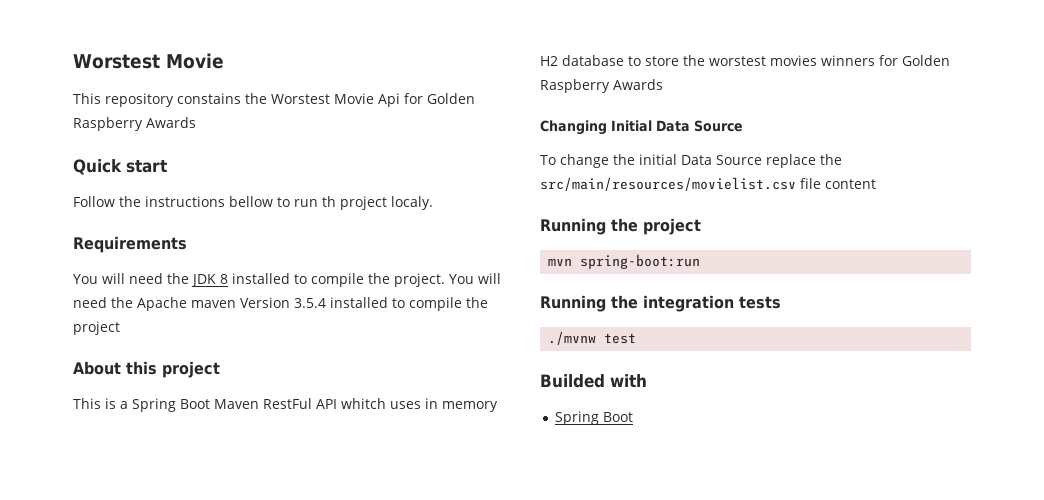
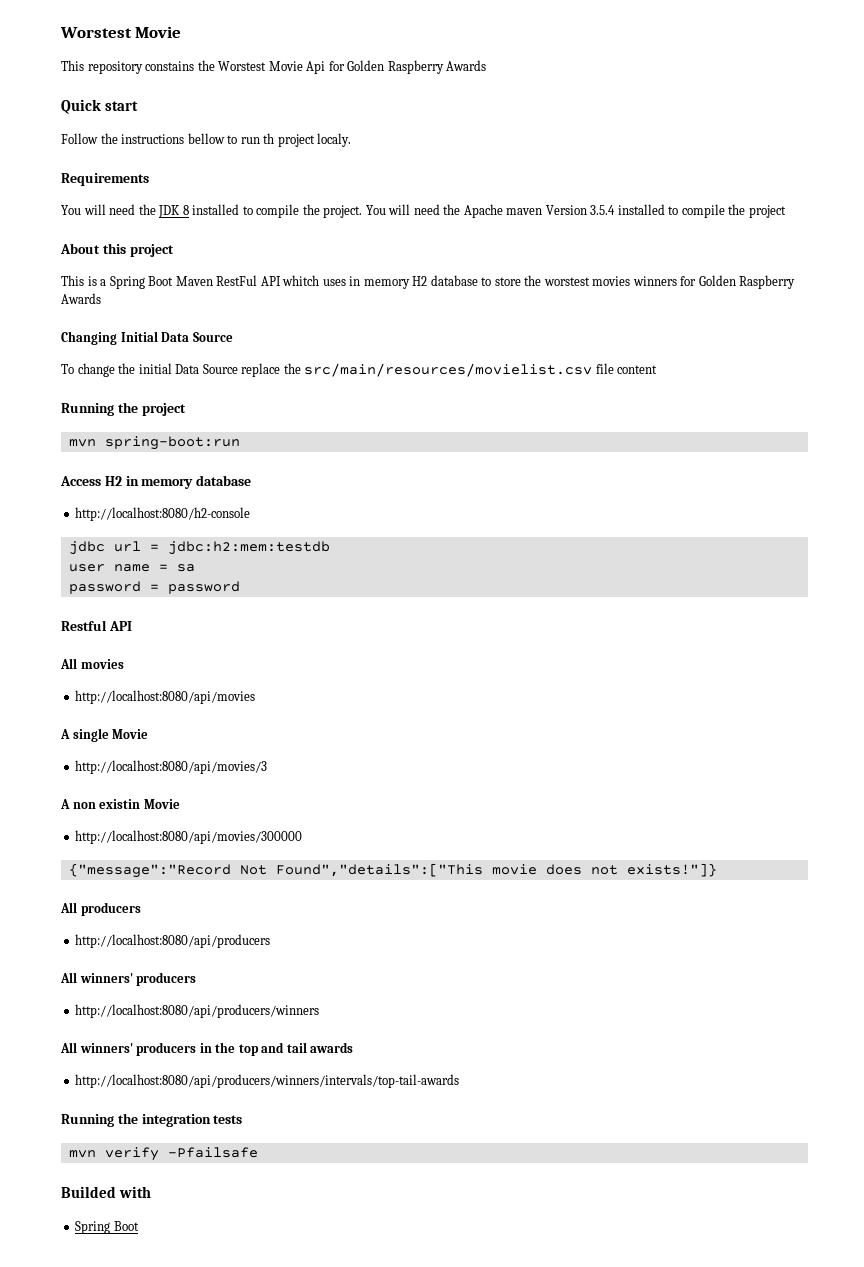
+ Access H2 in memory database
+ http://localhost:8080/h2-console
+ jdbc url = jdbc:h2:mem:testdb
+ user name = sa
+ password = password
+ Restful API
+ All movies
+ http://localhost:8080/api/movies
+ A single Movie
+ http://localhost:8080/api/movies/3
+ A non existin Movie
+ http://localhost:8080/api/movies/300000
+ {"message":"Record Not Found","details":["This movie does not exists!"]}
+ All producers
+ http://localhost:8080/api/producers
+ All winners' producers
+ http://localhost:8080/api/producers/winners
+ All winners' producers in the top and tail awards
+ http://localhost:8080/api/producers/winners/intervals/top-tail-awards
- ./mvnw test
+ mvn verify -Pfailsafe

